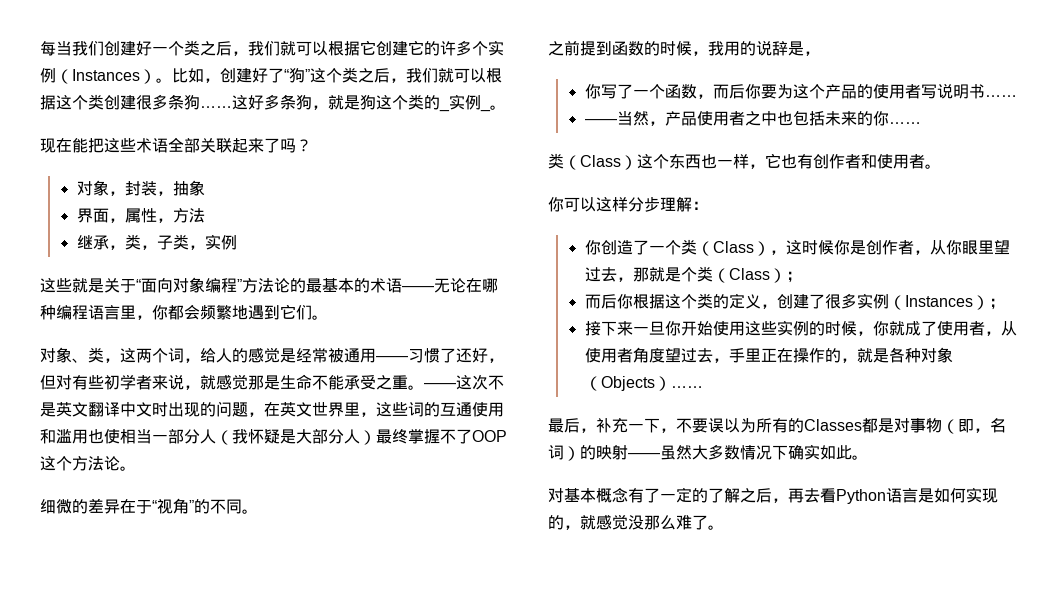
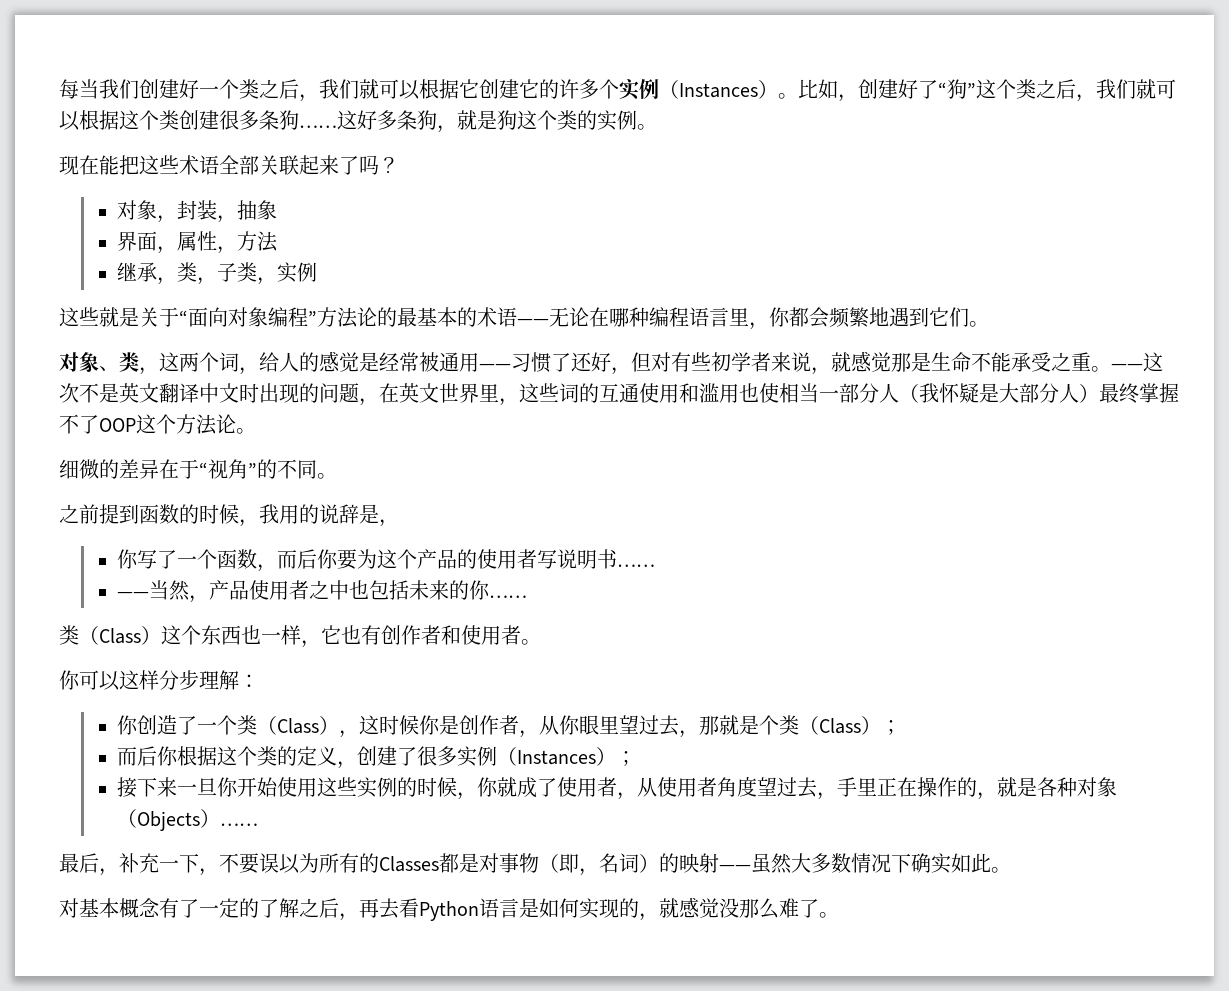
- 这好多条狗，就是狗这个类的_实例_。
+ 这好多条狗，就是狗这个类的实例。

